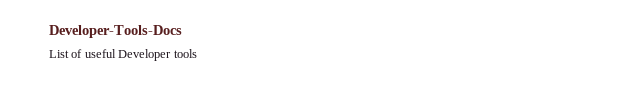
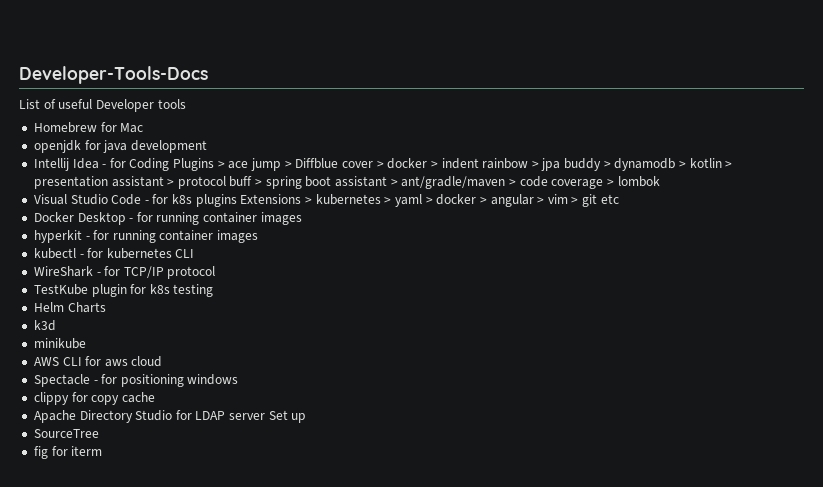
+ Homebrew for Mac
+ openjdk for java development
+ Intellij Idea - for Coding Plugins > ace jump > Diffblue cover > docker > indent rainbow > jpa buddy > dynamodb > kotlin > presentation assistant > protocol buff > spring boot assistant > ant/gradle/maven > code coverage > lombok
+ Visual Studio Code - for k8s plugins Extensions > kubernetes > yaml > docker > angular > vim > git etc
+ Docker Desktop - for running container images
+ hyperkit - for running container images
+ kubectl - for kubernetes CLI
+ WireShark - for TCP/IP protocol
+ TestKube plugin for k8s testing
+ Helm Charts
+ k3d
+ minikube
+ AWS CLI for aws cloud
+ Spectacle - for positioning windows
+ clippy for copy cache
+ Apache Directory Studio for LDAP server Set up
+ SourceTree
+ fig for iterm

